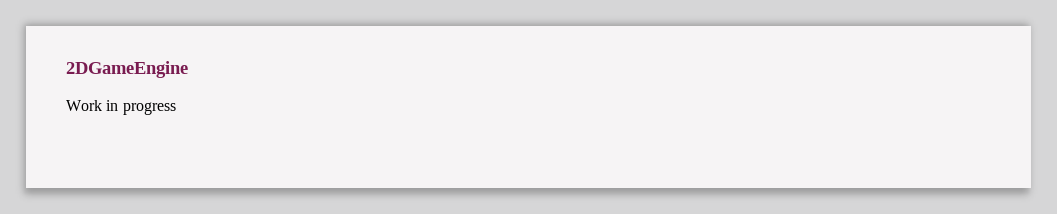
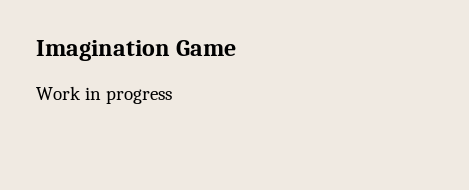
- 2DGameEngine
+ Imagination Game

